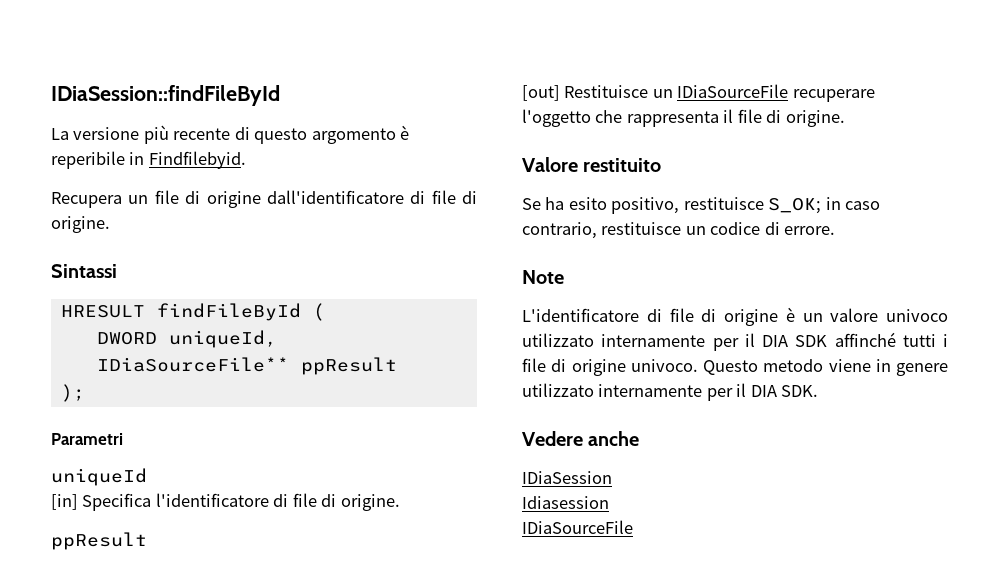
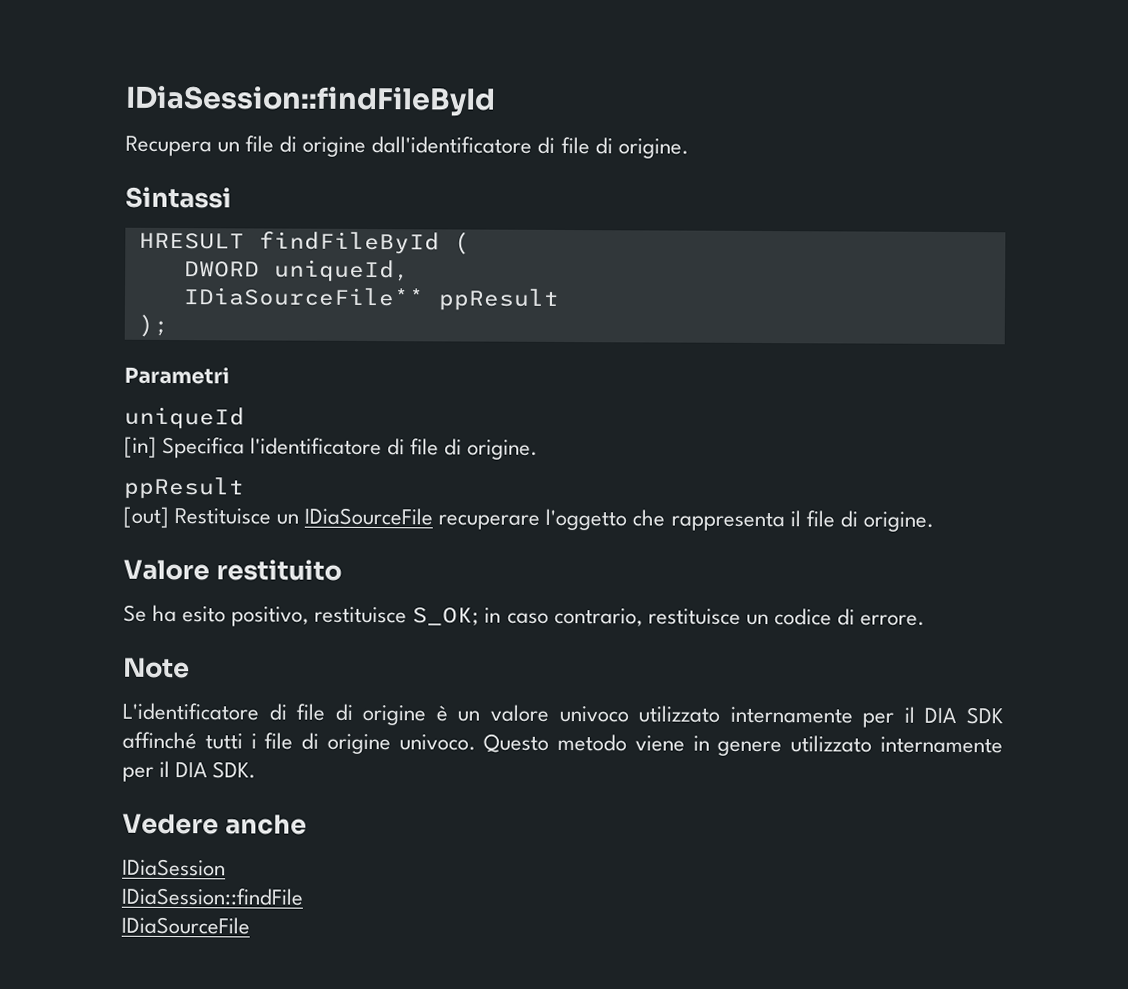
- La versione più recente di questo argomento è reperibile in Findfilebyid.
- Idiasession
+ IDiaSession::findFile

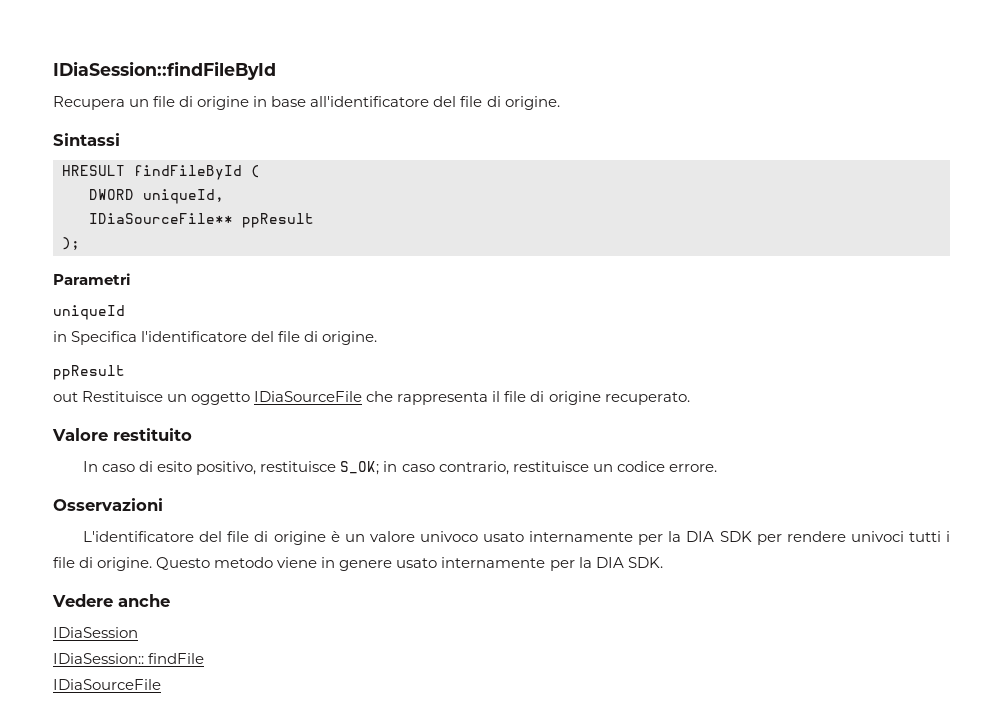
- Recupera un file di origine dall'identificatore di file di origine.
+ Recupera un file di origine in base all'identificatore del file di origine.
- [in] Specifica l'identificatore di file di origine.
+ in Specifica l'identificatore del file di origine.
- [out] Restituisce un IDiaSourceFile recuperare l'oggetto che rappresenta il file di origine.
+ out Restituisce un oggetto IDiaSourceFile che rappresenta il file di origine recuperato.
- Se ha esito positivo, restituisce S_OK; in caso contrario, restituisce un codice di errore.
+ In caso di esito positivo, restituisce S_OK; in caso contrario, restituisce un codice errore.
- Note
+ Osservazioni
- L'identificatore di file di origine è un valore univoco utilizzato internamente per il DIA SDK affinché tutti i file di origine univoco.
+ L'identificatore del file di origine è un valore univoco usato internamente per la DIA SDK per rendere univoci tutti i file di origine.
- Questo metodo viene in genere utilizzato internamente per il DIA SDK.
+ Questo metodo viene in genere usato internamente per la DIA SDK.
- IDiaSession::findFile
+ IDiaSession:: findFile

